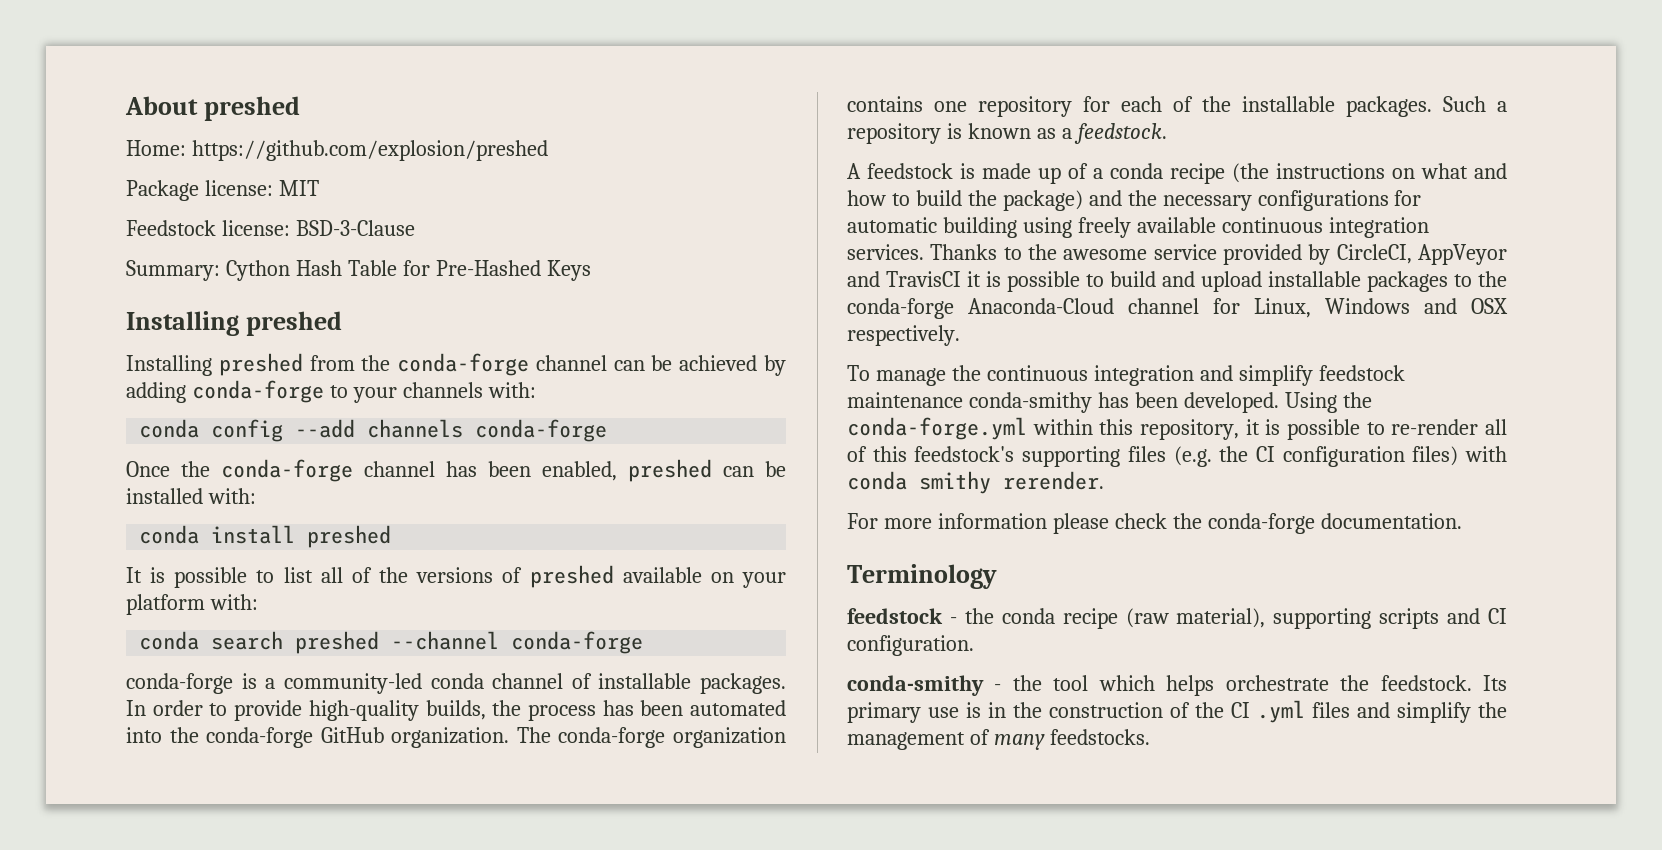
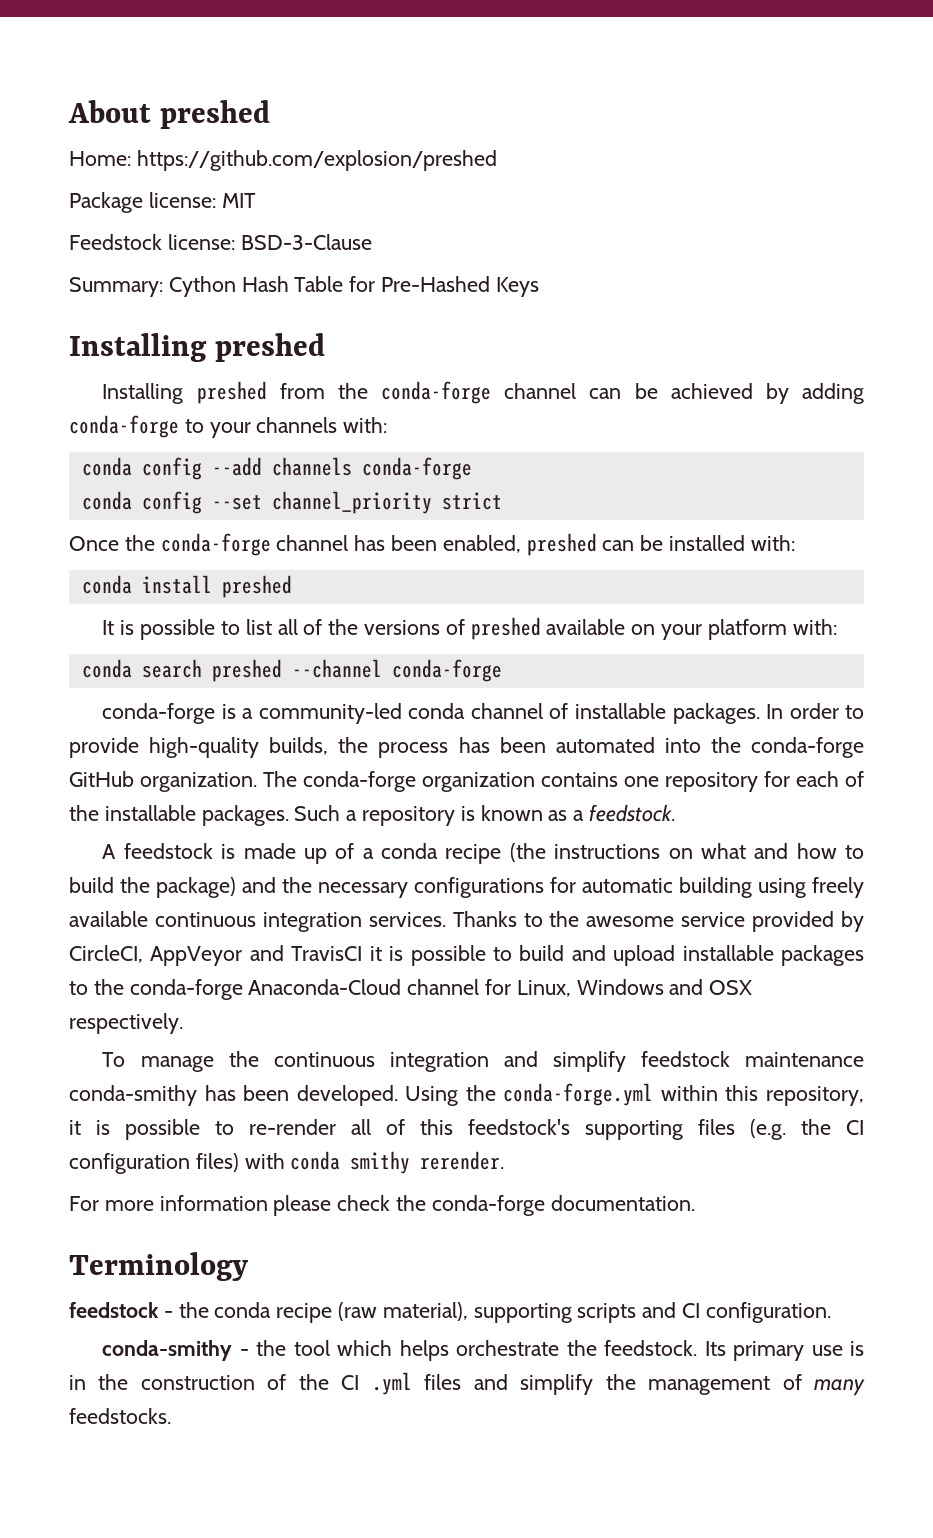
+ conda config --set channel_priority strict

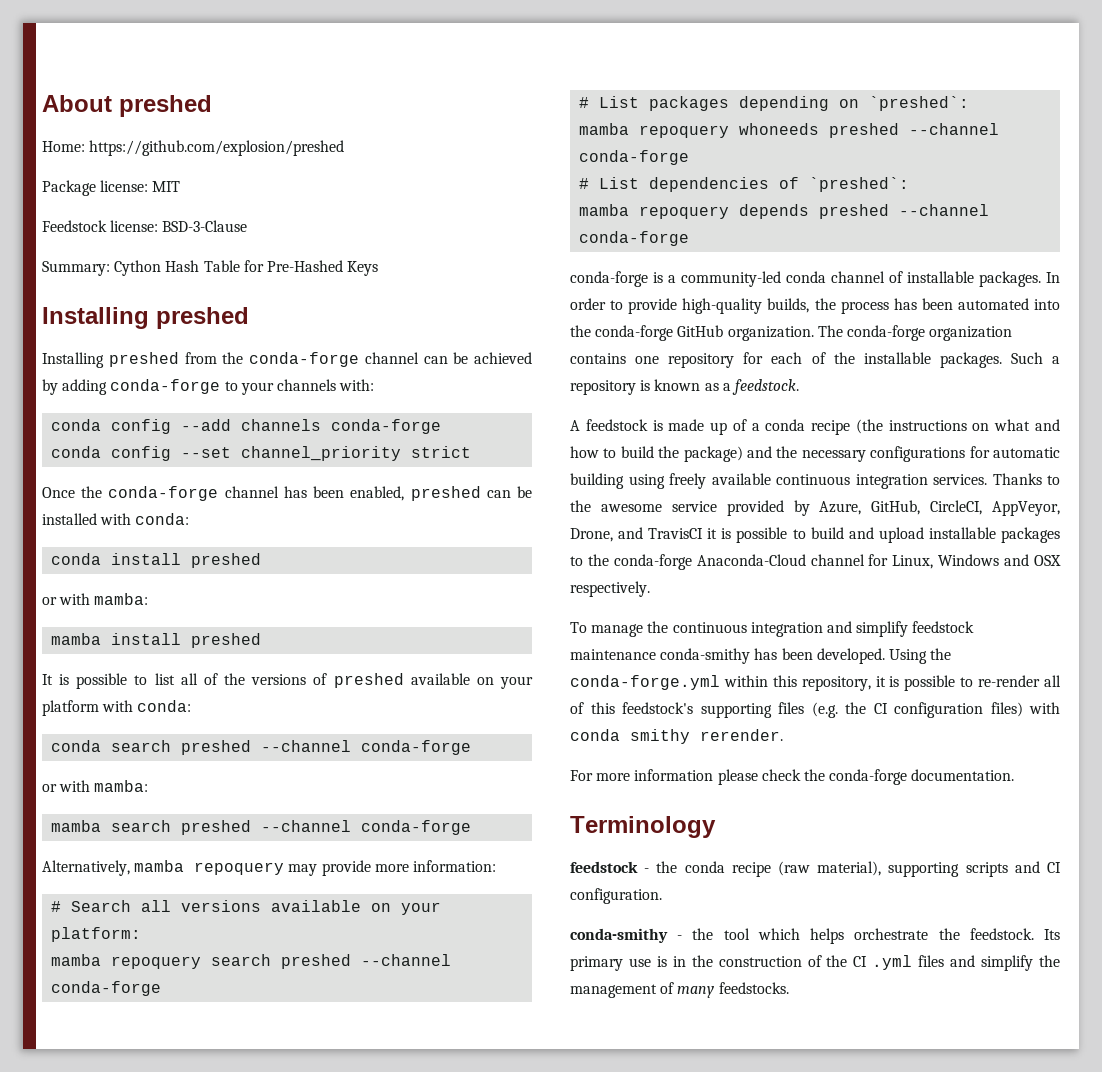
- Once the conda-forge channel has been enabled, preshed can be installed with:
+ Once the conda-forge channel has been enabled, preshed can be installed with conda:
  conda install preshed
+ or with mamba:
+ mamba install preshed
- It is possible to list all of the versions of preshed available on your platform with:
+ It is possible to list all of the versions of preshed available on your platform with conda:
  conda search preshed --channel conda-forge
+ or with mamba:
+ mamba search preshed --channel conda-forge
+ Alternatively, mamba repoquery may provide more information:
+ # Search all versions available on your platform:
+ mamba repoquery search preshed --channel conda-forge
+ # List packages depending on `preshed`:
+ mamba repoquery whoneeds preshed --channel conda-forge
+ # List dependencies of `preshed`:
+ mamba repoquery depends preshed --channel conda-forge
- Thanks to the awesome service provided by CircleCI, AppVeyor and TravisCI it is possible to build and upload installable packages to the conda-forge Anaconda-Cloud channel for Linux, Windows and OSX respectively.
+ Thanks to the awesome service provided by Azure, GitHub, CircleCI, AppVeyor, Drone, and TravisCI it is possible to build and upload installable packages to the conda-forge Anaconda-Cloud channel for Linux, Windows and OSX respectively.

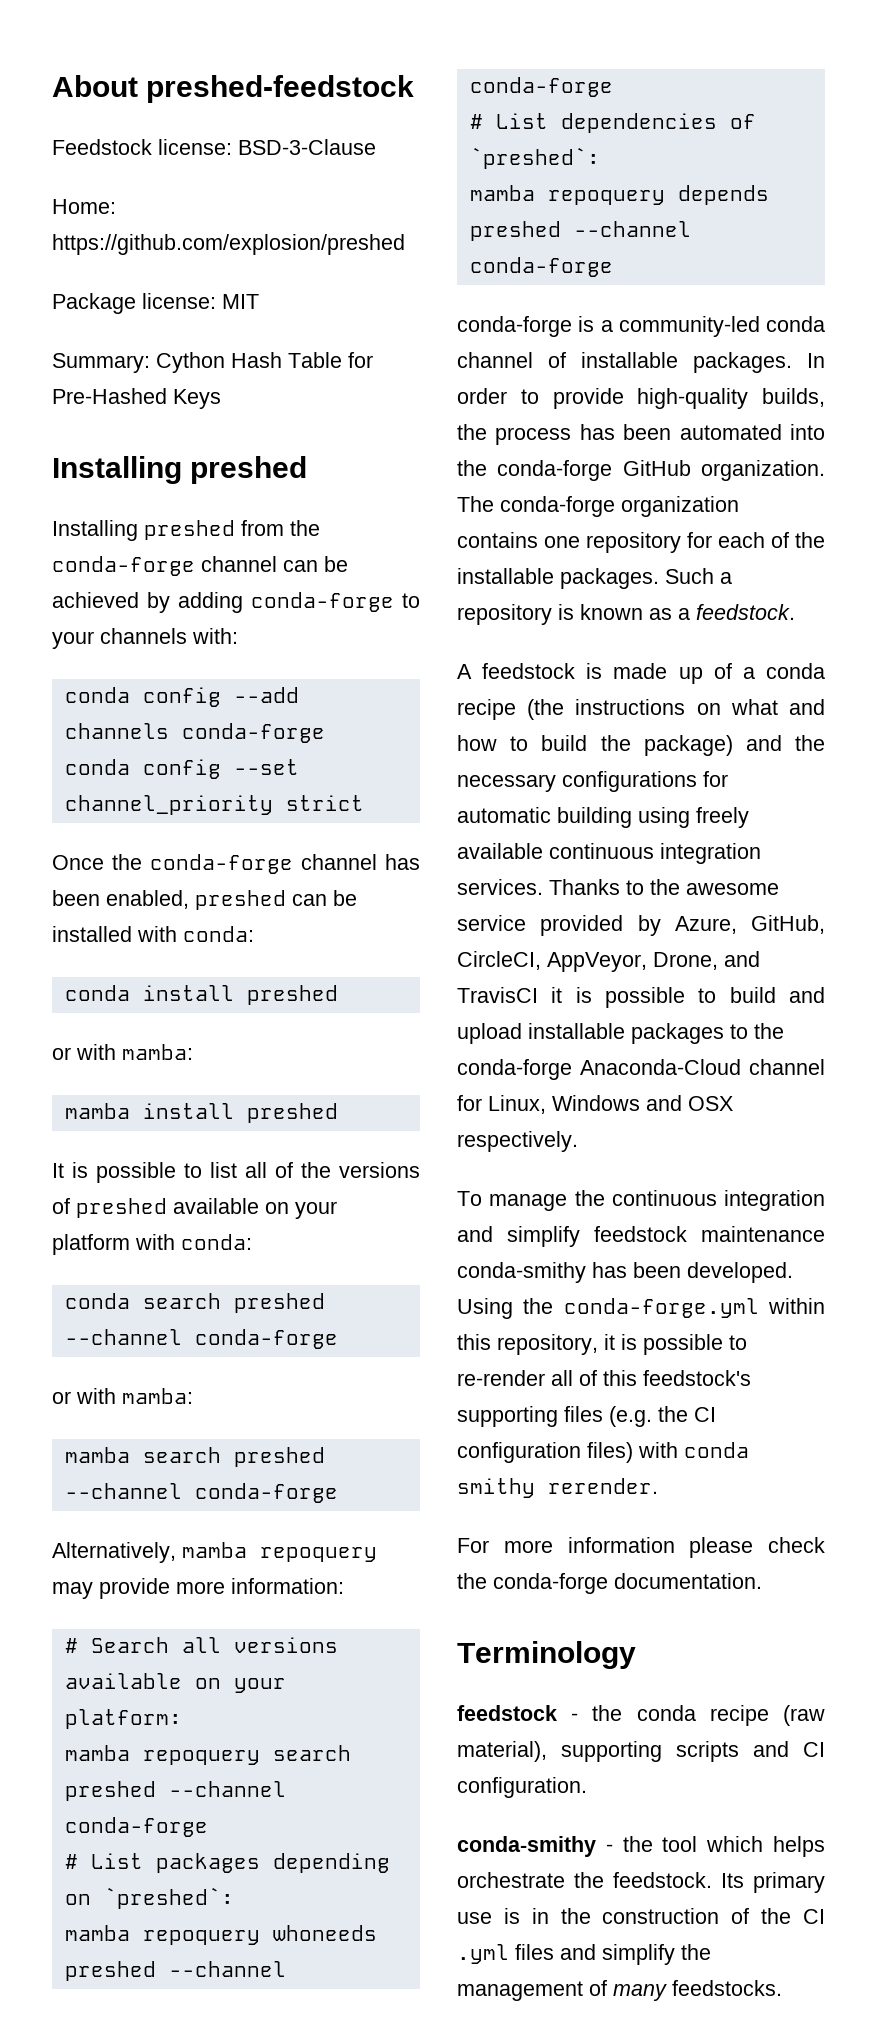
- About preshed
+ About preshed-feedstock
+ Feedstock license: BSD-3-Clause
- Feedstock license: BSD-3-Clause

